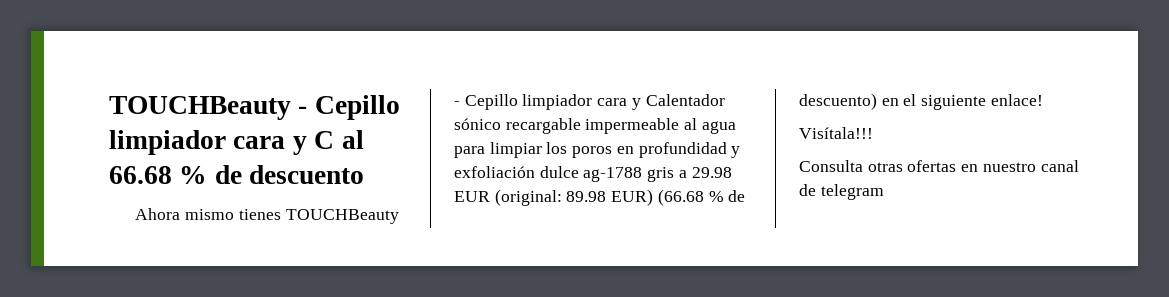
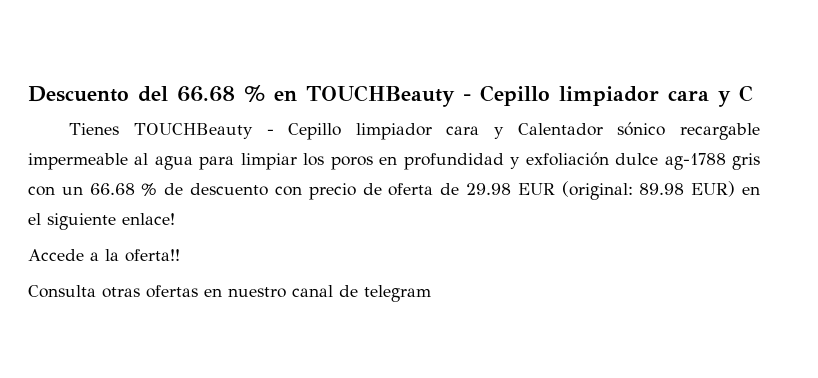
- TOUCHBeauty - Cepillo limpiador cara y C al 66.68 % de descuento
- Ahora mismo tienes TOUCHBeauty - Cepillo limpiador cara y Calentador sónico recargable impermeable al agua para limpiar los poros en profundidad y exfoliación dulce ag-1788 gris a 29.98 EUR (original: 89.98 EUR) (66.68 % de descuento) en el siguiente enlace!
+ Descuento del 66.68 % en TOUCHBeauty - Cepillo limpiador cara y C
+ Tienes TOUCHBeauty - Cepillo limpiador cara y Calentador sónico recargable impermeable al agua para limpiar los poros en profundidad y exfoliación dulce ag-1788 gris con un 66.68 % de descuento con precio de oferta de 29.98 EUR (original: 89.98 EUR) en el siguiente enlace!
- Visítala!!!
+ Accede a la oferta!!

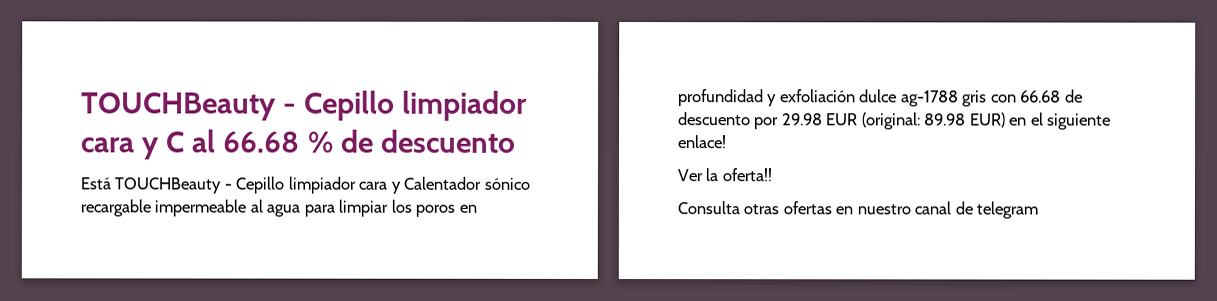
- Descuento del 66.68 % en TOUCHBeauty - Cepillo limpiador cara y C
- Tienes TOUCHBeauty - Cepillo limpiador cara y Calentador sónico recargable impermeable al agua para limpiar los poros en profundidad y exfoliación dulce ag-1788 gris con un 66.68 % de descuento con precio de oferta de 29.98 EUR (original: 89.98 EUR) en el siguiente enlace!
+ TOUCHBeauty - Cepillo limpiador cara y C al 66.68 % de descuento
+ Está TOUCHBeauty - Cepillo limpiador cara y Calentador sónico recargable impermeable al agua para limpiar los poros en profundidad y exfoliación dulce ag-1788 gris con 66.68 de descuento por 29.98 EUR (original: 89.98 EUR) en el siguiente enlace!
- Accede a la oferta!!
+ Ver la oferta!!

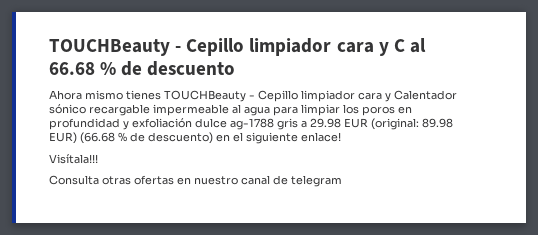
- Está TOUCHBeauty - Cepillo limpiador cara y Calentador sónico recargable impermeable al agua para limpiar los poros en profundidad y exfoliación dulce ag-1788 gris con 66.68 de descuento por 29.98 EUR (original: 89.98 EUR) en el siguiente enlace!
+ Ahora mismo tienes TOUCHBeauty - Cepillo limpiador cara y Calentador sónico recargable impermeable al agua para limpiar los poros en profundidad y exfoliación dulce ag-1788 gris a 29.98 EUR (original: 89.98 EUR) (66.68 % de descuento) en el siguiente enlace!
- Ver la oferta!!
+ Visítala!!!

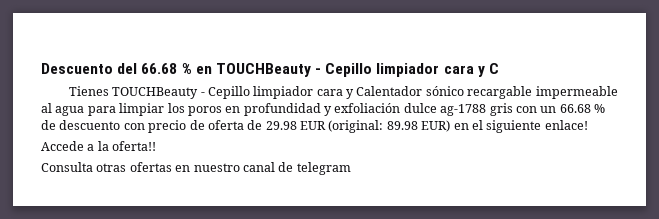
- TOUCHBeauty - Cepillo limpiador cara y C al 66.68 % de descuento
- Ahora mismo tienes TOUCHBeauty - Cepillo limpiador cara y Calentador sónico recargable impermeable al agua para limpiar los poros en profundidad y exfoliación dulce ag-1788 gris a 29.98 EUR (original: 89.98 EUR) (66.68 % de descuento) en el siguiente enlace!
+ Descuento del 66.68 % en TOUCHBeauty - Cepillo limpiador cara y C
+ Tienes TOUCHBeauty - Cepillo limpiador cara y Calentador sónico recargable impermeable al agua para limpiar los poros en profundidad y exfoliación dulce ag-1788 gris con un 66.68 % de descuento con precio de oferta de 29.98 EUR (original: 89.98 EUR) en el siguiente enlace!
- Visítala!!!
+ Accede a la oferta!!

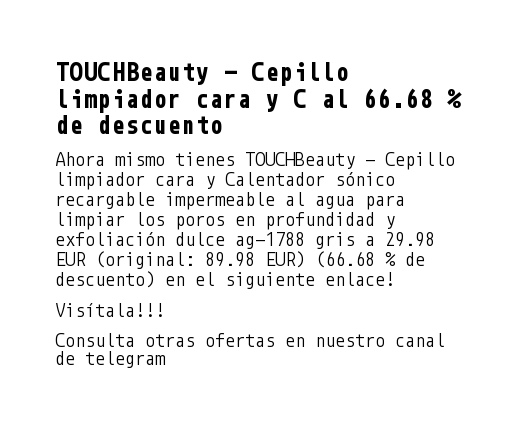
- Descuento del 66.68 % en TOUCHBeauty - Cepillo limpiador cara y C
- Tienes TOUCHBeauty - Cepillo limpiador cara y Calentador sónico recargable impermeable al agua para limpiar los poros en profundidad y exfoliación dulce ag-1788 gris con un 66.68 % de descuento con precio de oferta de 29.98 EUR (original: 89.98 EUR) en el siguiente enlace!
+ TOUCHBeauty - Cepillo limpiador cara y C al 66.68 % de descuento
+ Ahora mismo tienes TOUCHBeauty - Cepillo limpiador cara y Calentador sónico recargable impermeable al agua para limpiar los poros en profundidad y exfoliación dulce ag-1788 gris a 29.98 EUR (original: 89.98 EUR) (66.68 % de descuento) en el siguiente enlace!
- Accede a la oferta!!
+ Visítala!!!

